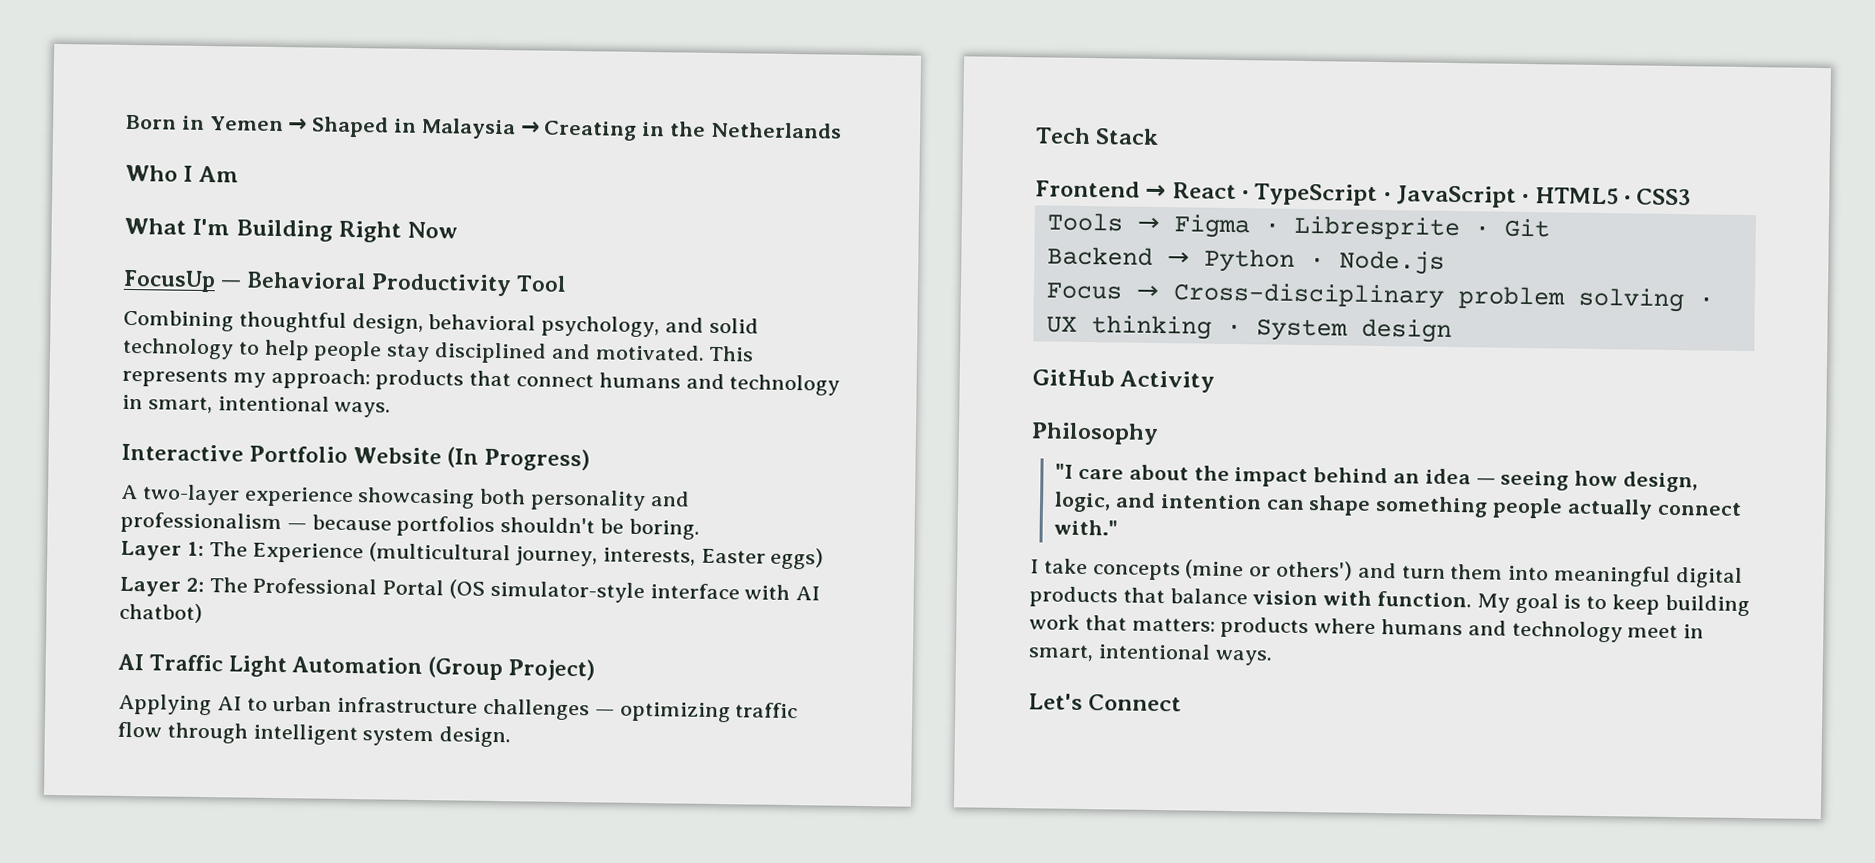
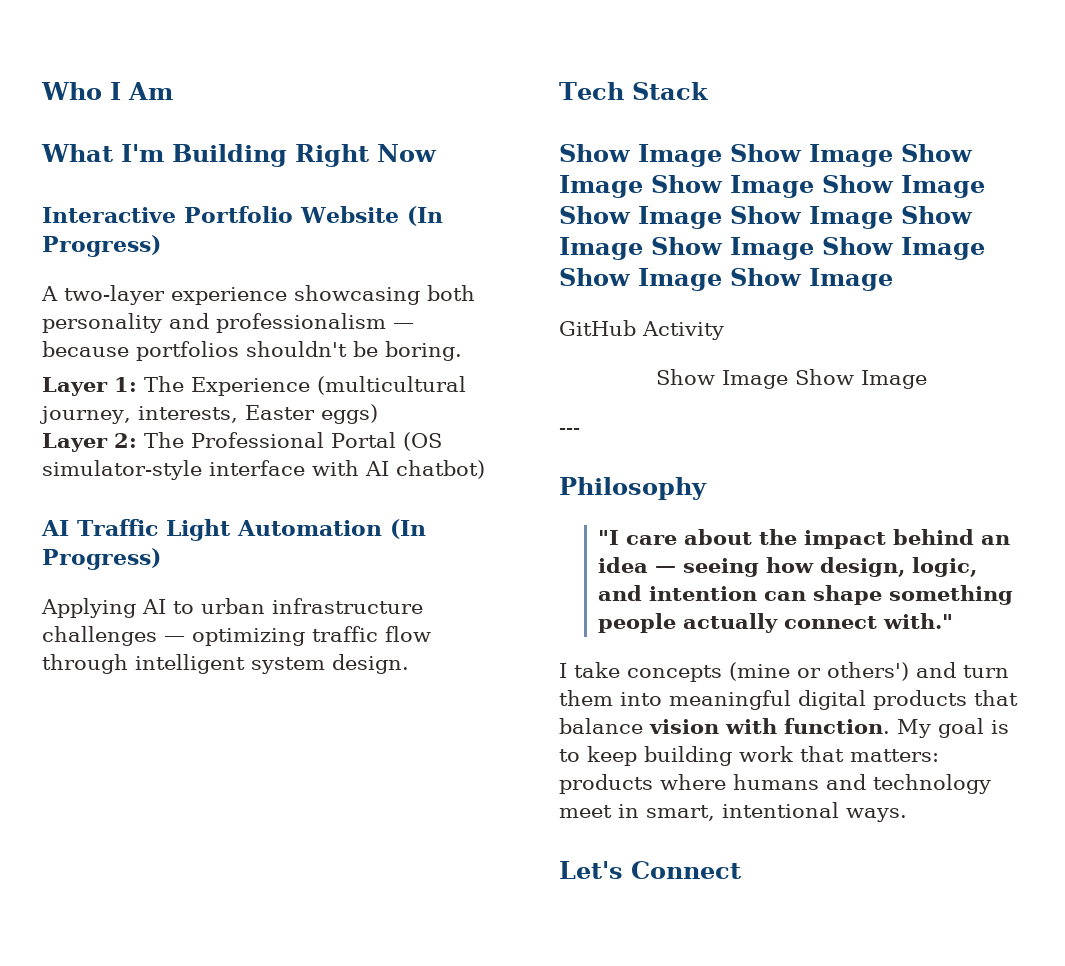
- Born in Yemen → Shaped in Malaysia → Creating in the Netherlands
- FocusUp — Behavioral Productivity Tool
- Combining thoughtful design, behavioral psychology, and solid technology to help people stay disciplined and motivated. This represents my approach: products that connect humans and technology in smart, intentional ways.
- AI Traffic Light Automation (Group Project)
+ AI Traffic Light Automation (In Progress)
- Frontend → React · TypeScript · JavaScript · HTML5 · CSS3
- Tools → Figma · Libresprite · Git
- Backend → Python · Node.js
- Focus → Cross-disciplinary problem solving · UX thinking · System design
+ Show Image Show Image Show Image Show Image Show Image Show Image Show Image Show Image Show Image Show Image Show Image Show Image
  GitHub Activity
+ Show Image Show Image
+ ---

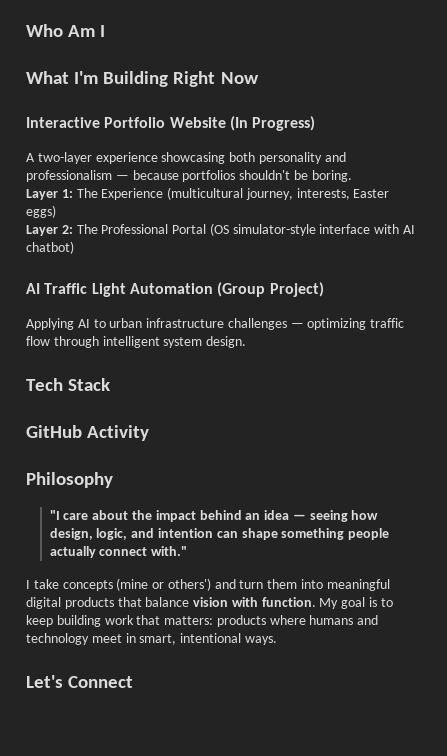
- Who I Am
+ Who Am I
- AI Traffic Light Automation (In Progress)
+ AI Traffic Light Automation (Group Project)
- Show Image Show Image Show Image Show Image Show Image Show Image Show Image Show Image Show Image Show Image Show Image Show Image
  GitHub Activity
- Show Image Show Image
- ---

